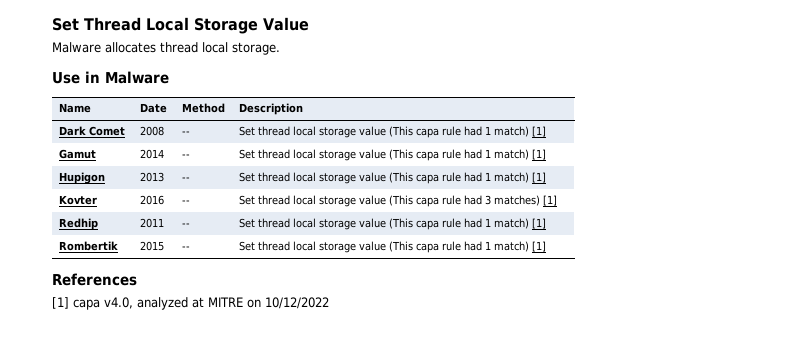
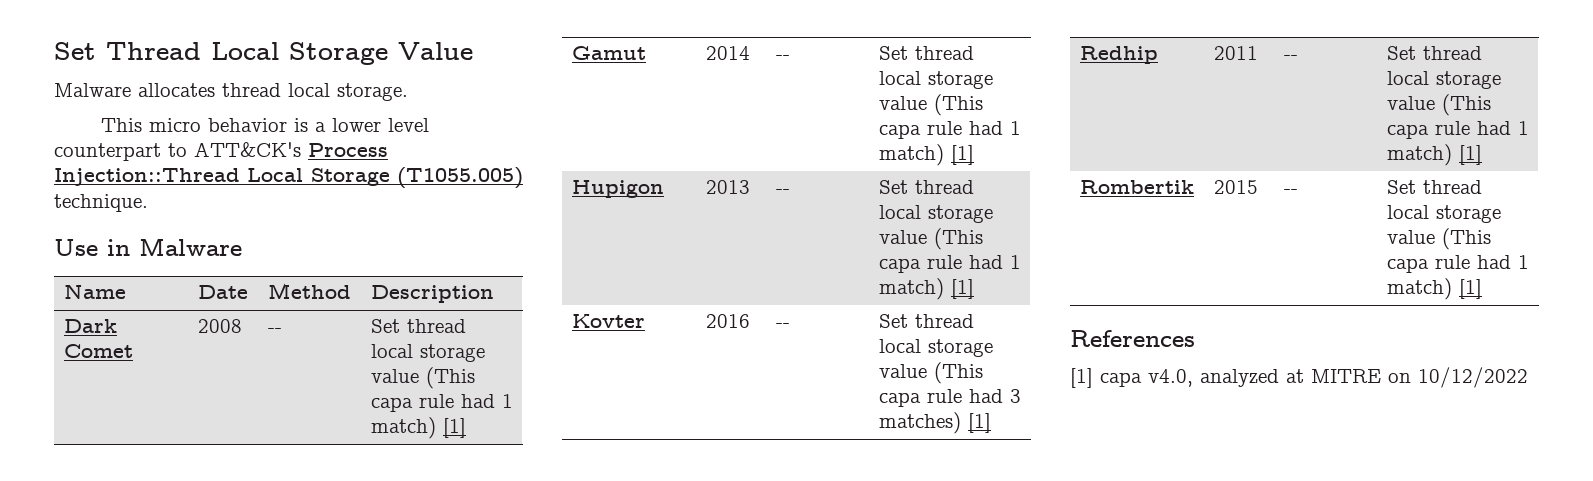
+ This micro behavior is a lower level counterpart to ATT&CK's Process Injection::Thread Local Storage (T1055.005) technique.

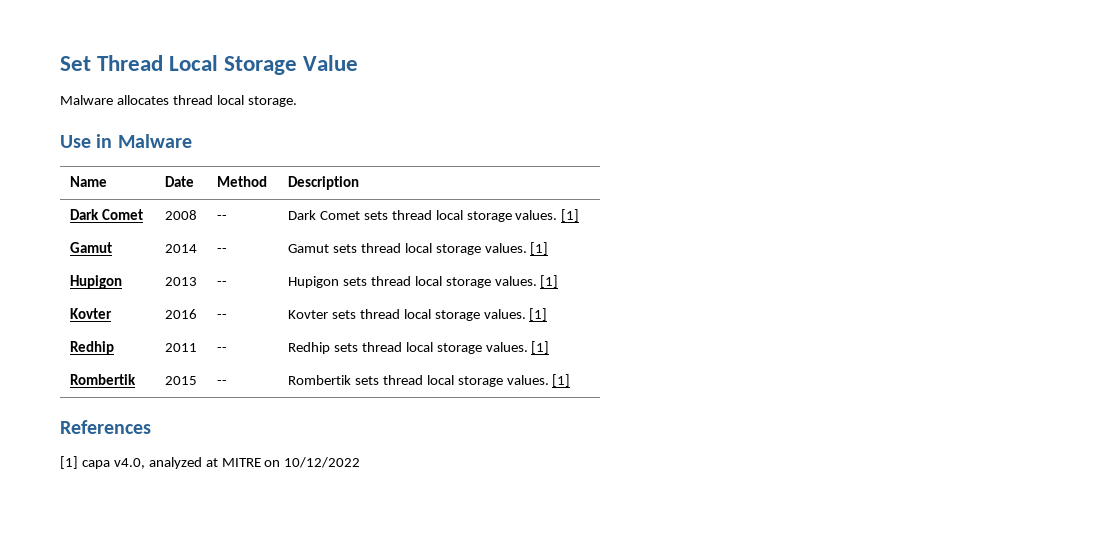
- This micro behavior is a lower level counterpart to ATT&CK's Process Injection::Thread Local Storage (T1055.005) technique.
- Dark Comet | 2008 | -- | Set thread local storage value (This capa rule had 1 match) [1]
+ Dark Comet | 2008 | -- | Dark Comet sets thread local storage values. [1]
- Gamut | 2014 | -- | Set thread local storage value (This capa rule had 1 match) [1]
+ Gamut | 2014 | -- | Gamut sets thread local storage values. [1]
- Hupigon | 2013 | -- | Set thread local storage value (This capa rule had 1 match) [1]
+ Hupigon | 2013 | -- | Hupigon sets thread local storage values. [1]
- Kovter | 2016 | -- | Set thread local storage value (This capa rule had 3 matches) [1]
+ Kovter | 2016 | -- | Kovter sets thread local storage values. [1]
- Redhip | 2011 | -- | Set thread local storage value (This capa rule had 1 match) [1]
+ Redhip | 2011 | -- | Redhip sets thread local storage values. [1]
- Rombertik | 2015 | -- | Set thread local storage value (This capa rule had 1 match) [1]
+ Rombertik | 2015 | -- | Rombertik sets thread local storage values. [1]

